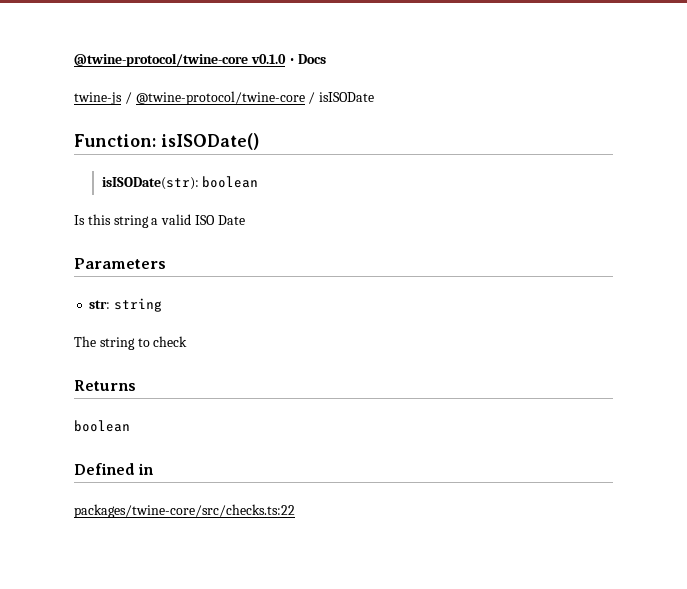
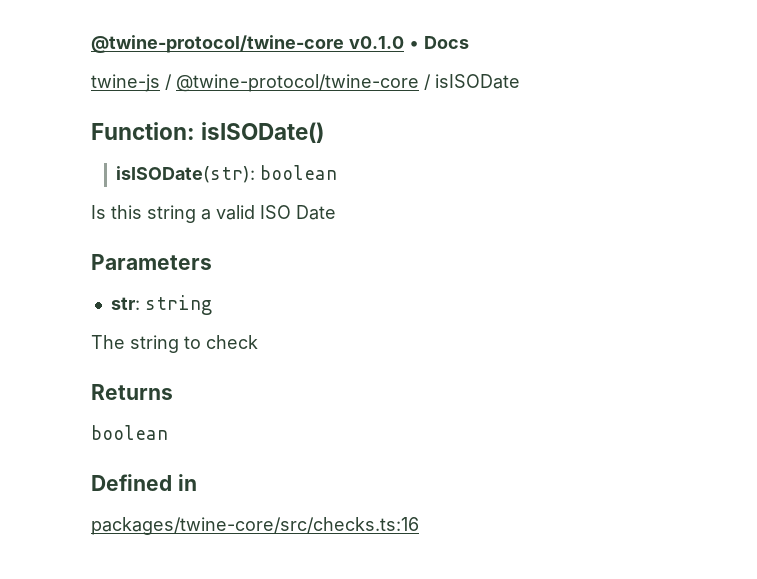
- packages/twine-core/src/checks.ts:22
+ packages/twine-core/src/checks.ts:16

